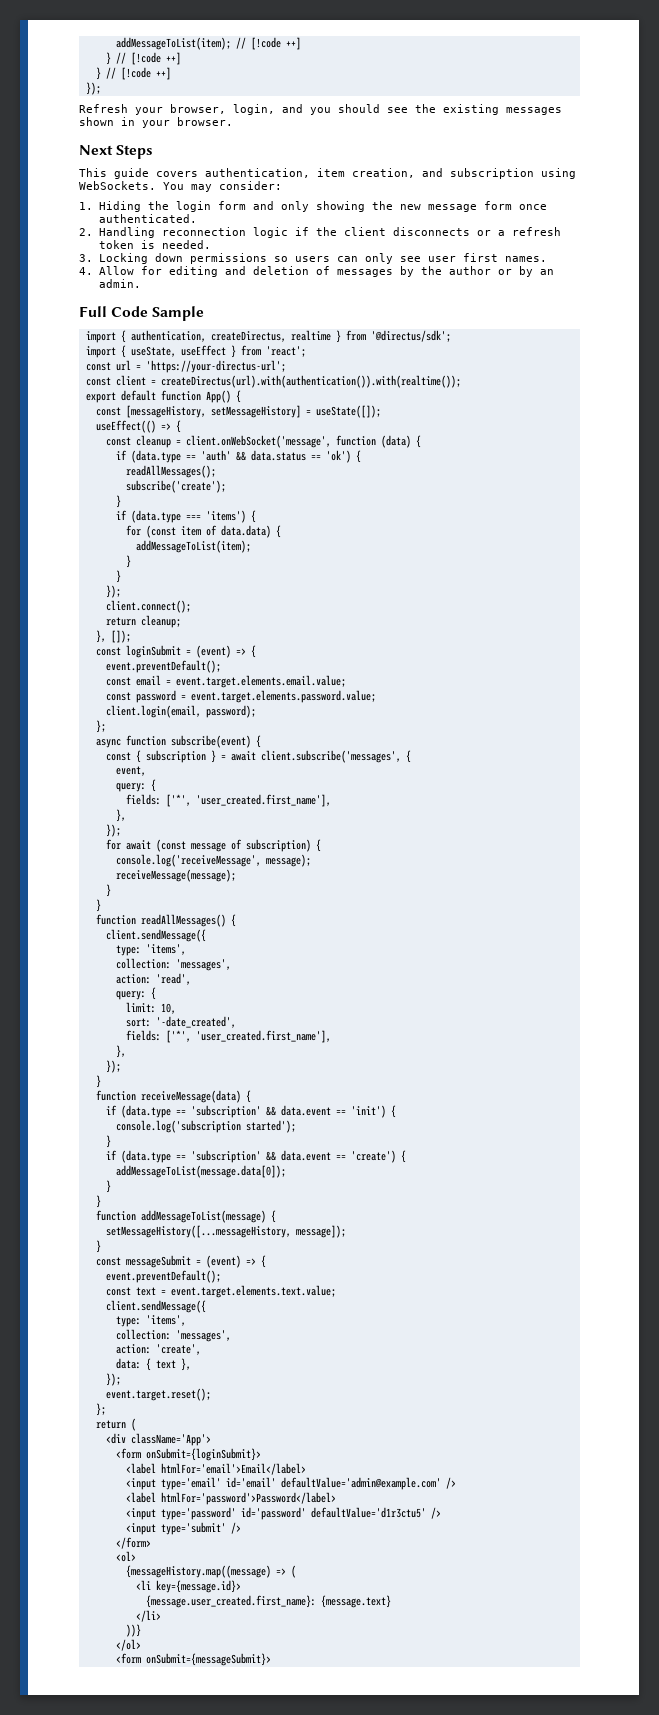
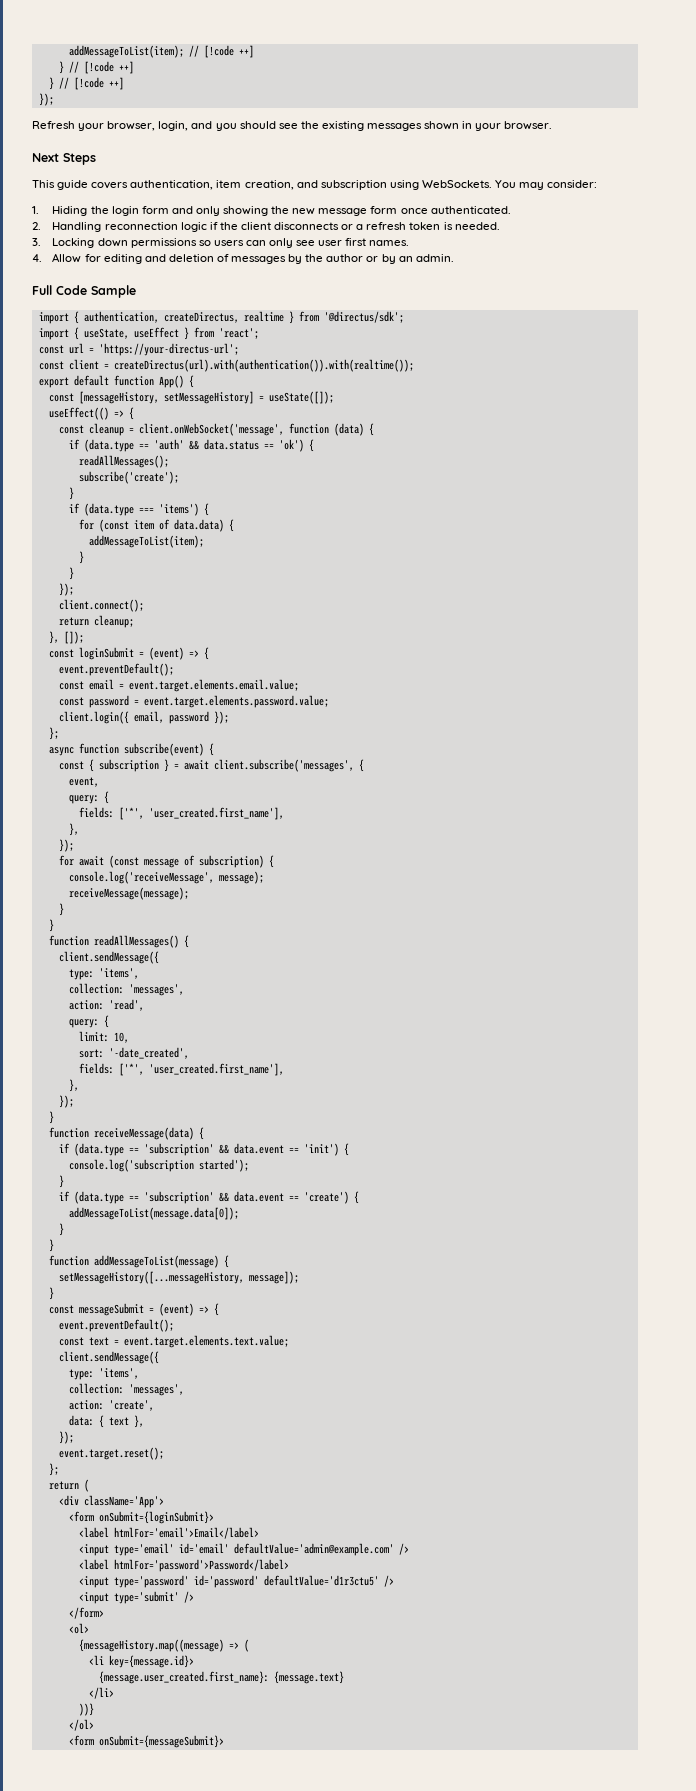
- client.login(email, password);
+ client.login({ email, password });

